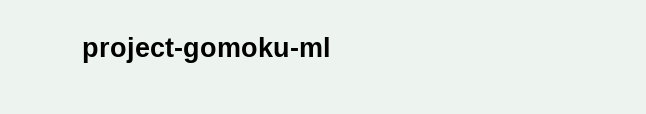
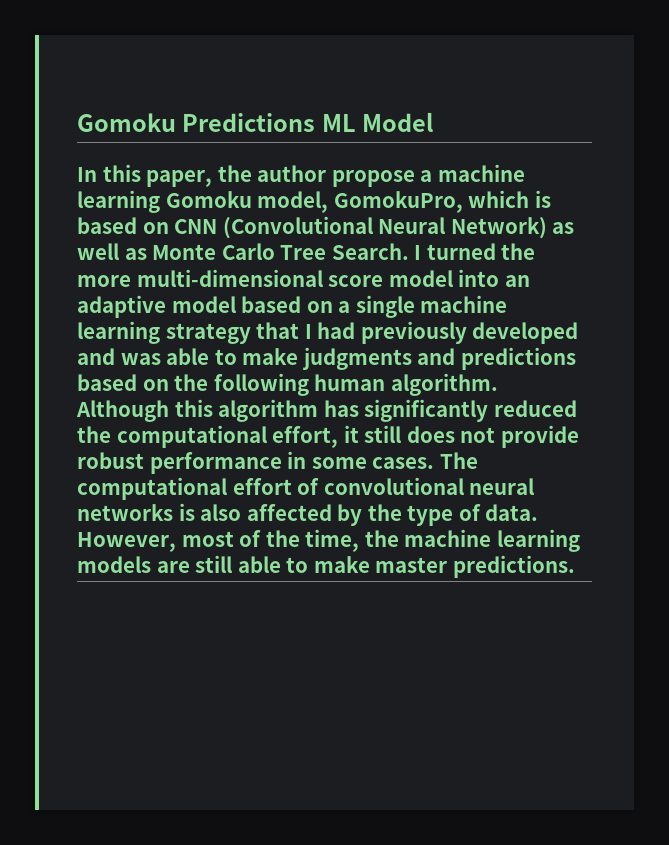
- project-gomoku-ml
+ Gomoku Predictions ML Model
+ In this paper, the author propose a machine learning Gomoku model, GomokuPro, which is based on CNN (Convolutional Neural Network) as well as Monte Carlo Tree Search. I turned the more multi-dimensional score model into an adaptive model based on a single machine learning strategy that I had previously developed and was able to make judgments and predictions based on the following human algorithm. Although this algorithm has significantly reduced the computational effort, it still does not provide robust performance in some cases. The computational effort of convolutional neural networks is also affected by the type of data. However, most of the time, the machine learning models are still able to make master predictions.

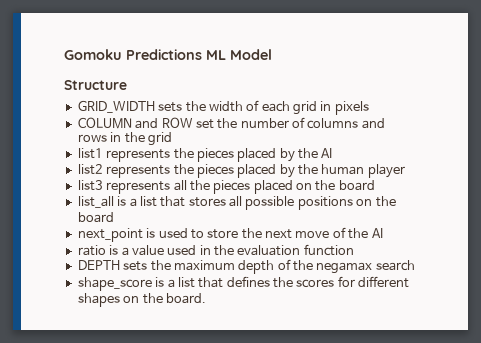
- In this paper, the author propose a machine learning Gomoku model, GomokuPro, which is based on CNN (Convolutional Neural Network) as well as Monte Carlo Tree Search. I turned the more multi-dimensional score model into an adaptive model based on a single machine learning strategy that I had previously developed and was able to make judgments and predictions based on the following human algorithm. Although this algorithm has significantly reduced the computational effort, it still does not provide robust performance in some cases. The computational effort of convolutional neural networks is also affected by the type of data. However, most of the time, the machine learning models are still able to make master predictions.
+ Structure
+ GRID_WIDTH sets the width of each grid in pixels
+ COLUMN and ROW set the number of columns and rows in the grid
+ list1 represents the pieces placed by the AI
+ list2 represents the pieces placed by the human player
+ list3 represents all the pieces placed on the board
+ list_all is a list that stores all possible positions on the board
+ next_point is used to store the next move of the AI
+ ratio is a value used in the evaluation function
+ DEPTH sets the maximum depth of the negamax search
+ shape_score is a list that defines the scores for different shapes on the board.

